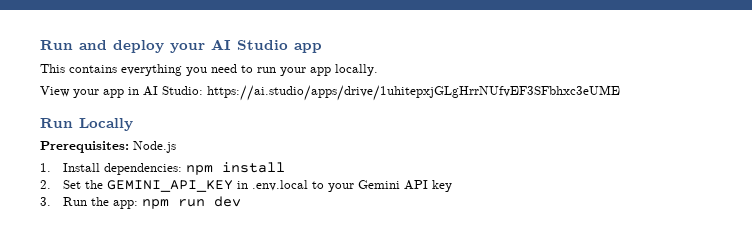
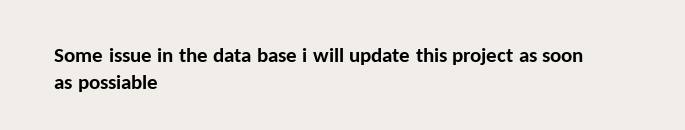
- Run and deploy your AI Studio app
- This contains everything you need to run your app locally.
- View your app in AI Studio: https://ai.studio/apps/drive/1uhitepxjGLgHrrNUfvEF3SFbhxc3eUME
- Run Locally
- Prerequisites: Node.js
- 1. Install dependencies: npm install
- 2. Set the GEMINI_API_KEY in .env.local to your Gemini API key
- 3. Run the app: npm run dev
+ Some issue in the data base i will update this project as soon as possiable

